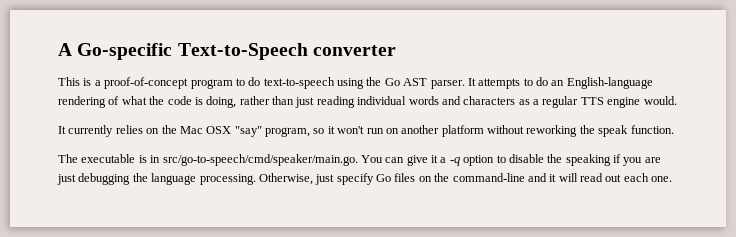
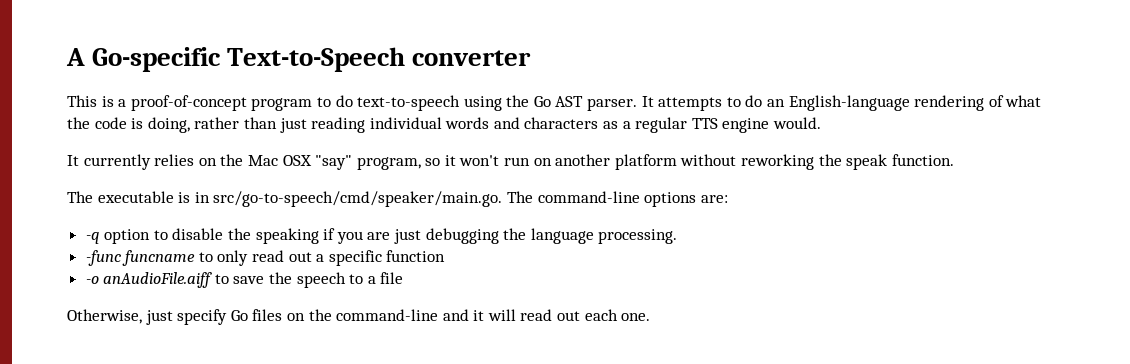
- The executable is in src/go-to-speech/cmd/speaker/main.go. You can give it a -q option to disable the speaking if you are just debugging the language processing. Otherwise, just specify Go files on the command-line and it will read out each one.
+ The executable is in src/go-to-speech/cmd/speaker/main.go. The command-line options are:
+ -q option to disable the speaking if you are just debugging the language processing.
+ -func funcname to only read out a specific function
+ -o anAudioFile.aiff to save the speech to a file
+ Otherwise, just specify Go files on the command-line and it will read out each one.

